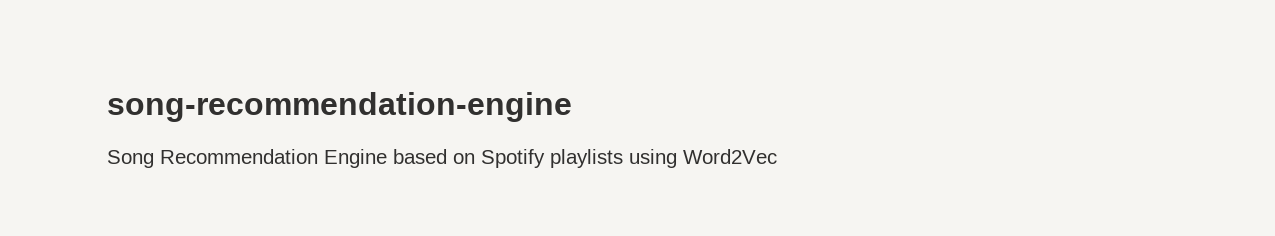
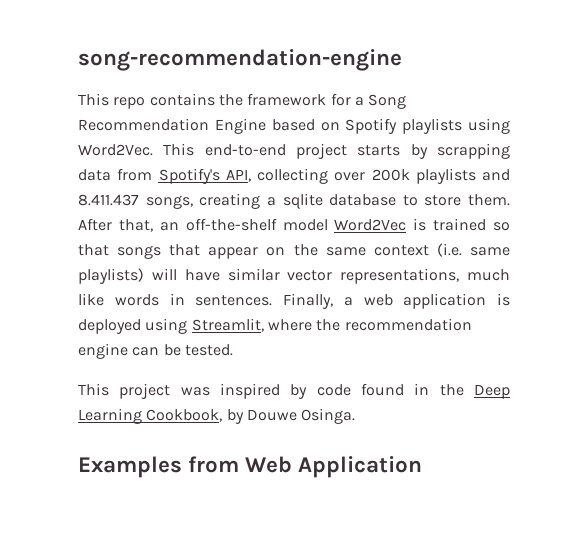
- Song Recommendation Engine based on Spotify playlists using Word2Vec
+ This repo contains the framework for a Song Recommendation Engine based on Spotify playlists using Word2Vec. This end-to-end project starts by scrapping data from Spotify's API, collecting over 200k playlists and 8.411.437 songs, creating a sqlite database to store them. After that, an off-the-shelf model Word2Vec is trained so that songs that appear on the same context (i.e. same playlists) will have similar vector representations, much like words in sentences. Finally, a web application is deployed using Streamlit, where the recommendation engine can be tested.
+ This project was inspired by code found in the Deep Learning Cookbook, by Douwe Osinga.
+ Examples from Web Application

